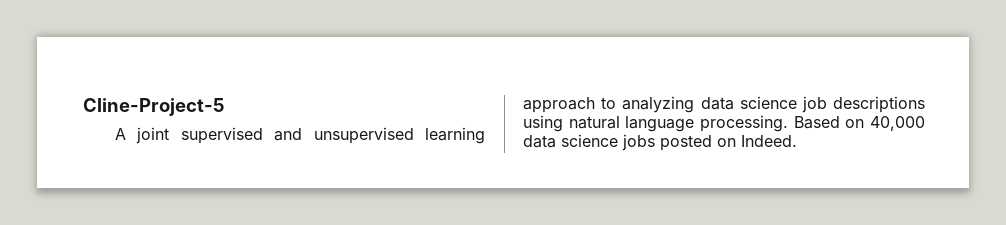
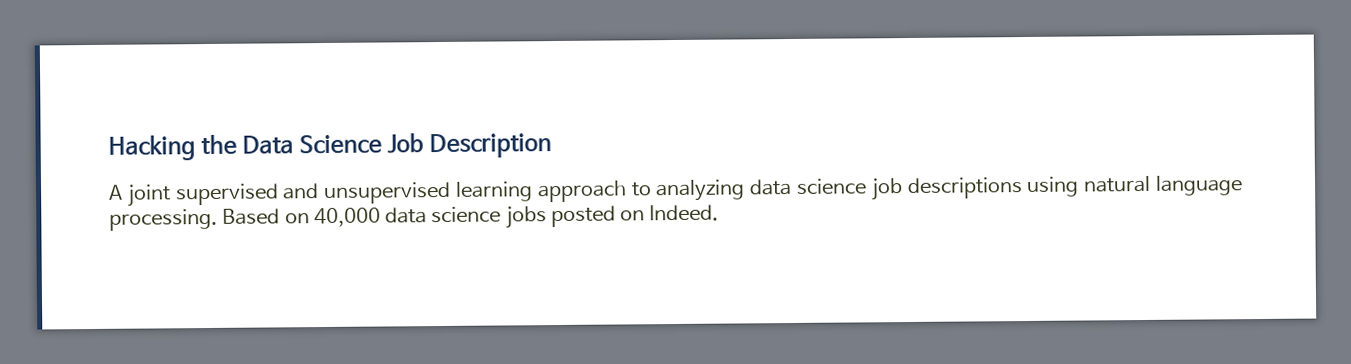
- Cline-Project-5
+ Hacking the Data Science Job Description

